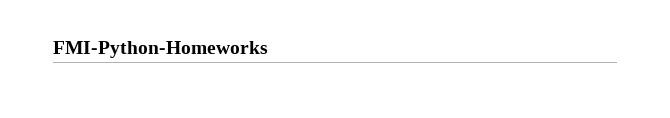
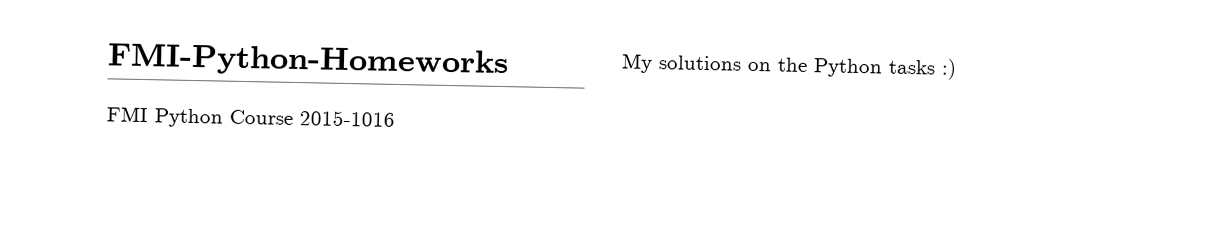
+ FMI Python Course 2015-1016
+ My solutions on the Python tasks :)

